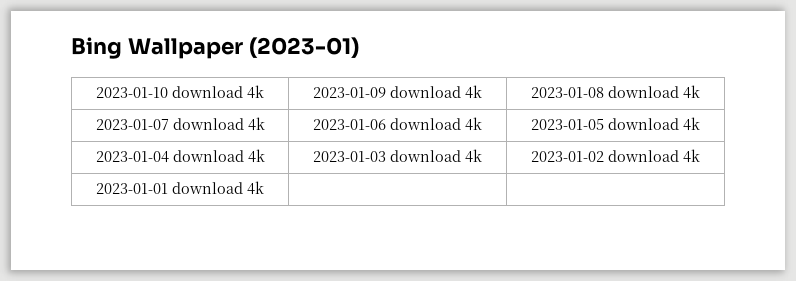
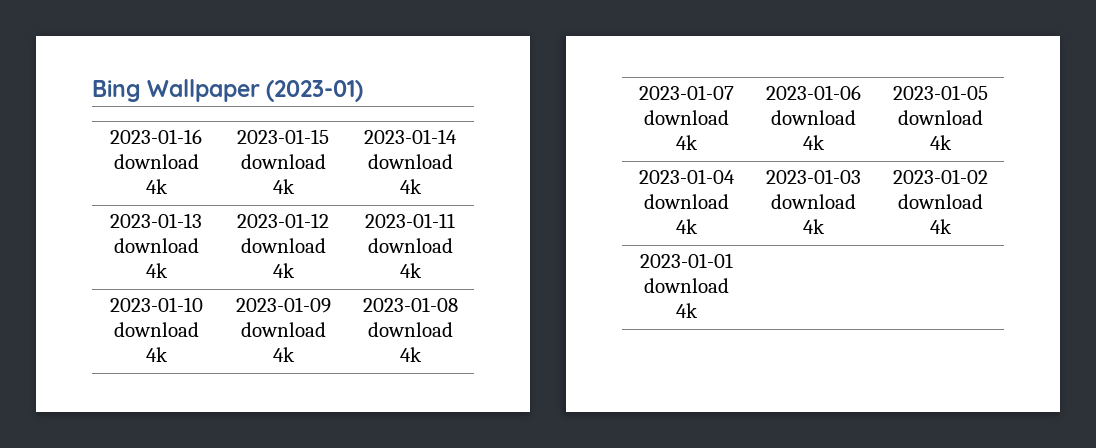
+ 2023-01-16 download 4k | 2023-01-15 download 4k | 2023-01-14 download 4k
+ 2023-01-13 download 4k | 2023-01-12 download 4k | 2023-01-11 download 4k

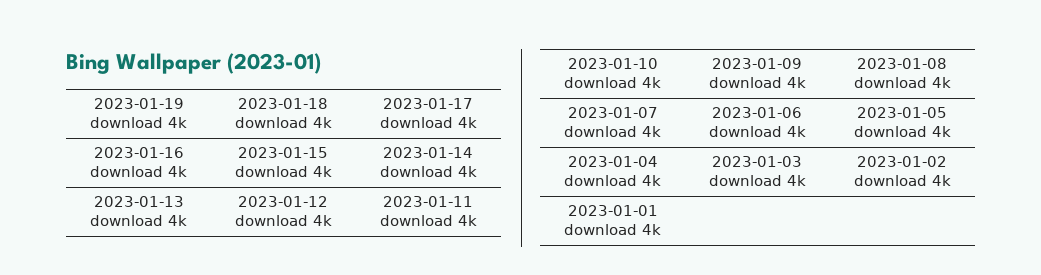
+ 2023-01-19 download 4k | 2023-01-18 download 4k | 2023-01-17 download 4k

